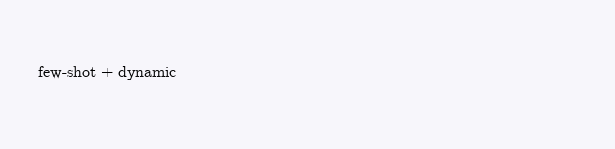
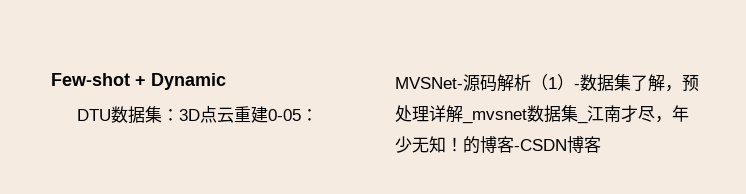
- few-shot + dynamic
+ Few-shot + Dynamic
+ DTU数据集：3D点云重建0-05：MVSNet-源码解析（1）-数据集了解，预处理详解_mvsnet数据集_江南才尽，年少无知！的博客-CSDN博客

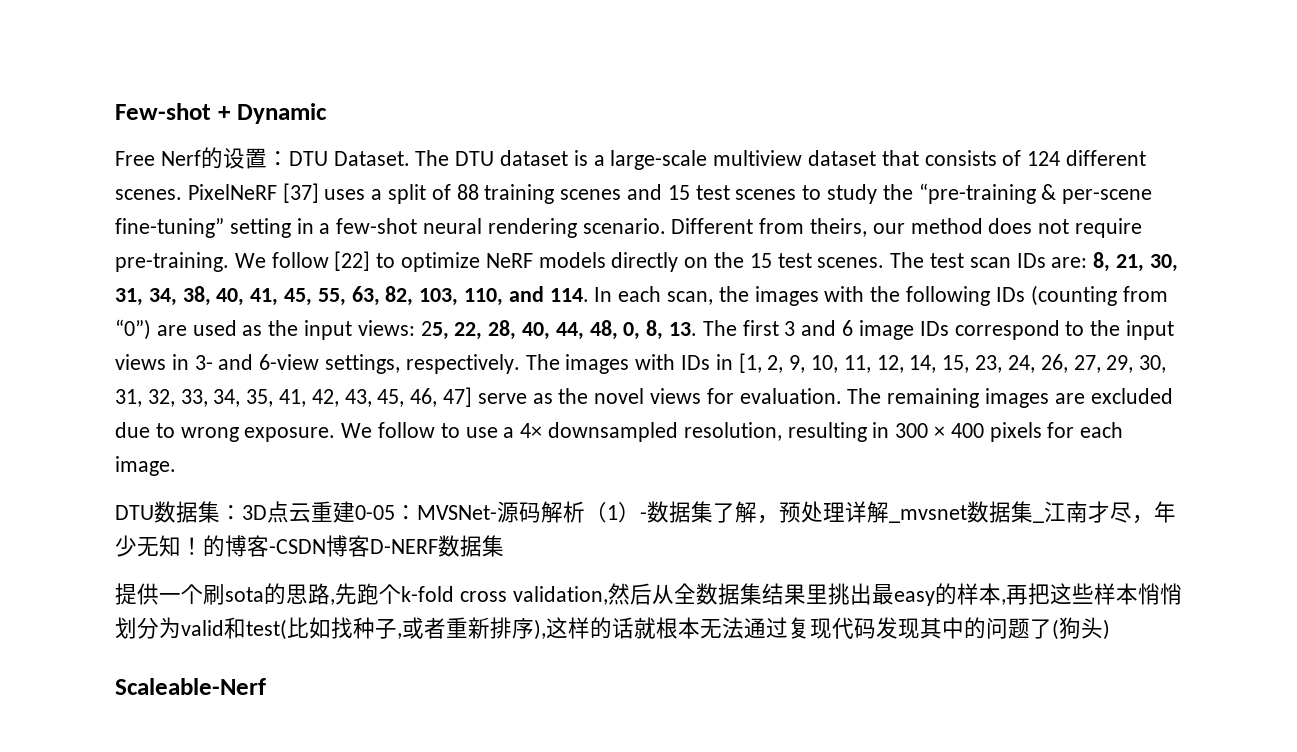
+ Free Nerf的设置：DTU Dataset. The DTU dataset is a large-scale multiview dataset that consists of 124 different scenes. PixelNeRF [37] uses a split of 88 training scenes and 15 test scenes to study the “pre-training & per-scene fine-tuning” setting in a few-shot neural rendering scenario. Different from theirs, our method does not require pre-training. We follow [22] to optimize NeRF models directly on the 15 test scenes. The test scan IDs are: 8, 21, 30, 31, 34, 38, 40, 41, 45, 55, 63, 82, 103, 110, and 114. In each scan, the images with the following IDs (counting from “0”) are used as the input views: 25, 22, 28, 40, 44, 48, 0, 8, 13. The first 3 and 6 image IDs correspond to the input views in 3- and 6-view settings, respectively. The images with IDs in [1, 2, 9, 10, 11, 12, 14, 15, 23, 24, 26, 27, 29, 30, 31, 32, 33, 34, 35, 41, 42, 43, 45, 46, 47] serve as the novel views for evaluation. The remaining images are excluded due to wrong exposure. We follow to use a 4× downsampled resolution, resulting in 300 × 400 pixels for each image.
- 的博客-CSDN博客
+ 的博客-CSDN博客D-NERF数据集
+ 提供一个刷sota的思路,先跑个k-fold cross validation,然后从全数据集结果里挑出最easy的样本,再把这些样本悄悄划分为valid和test(比如找种子,或者重新排序),这样的话就根本无法通过复现代码发现其中的问题了(狗头)
+ Scaleable-Nerf

